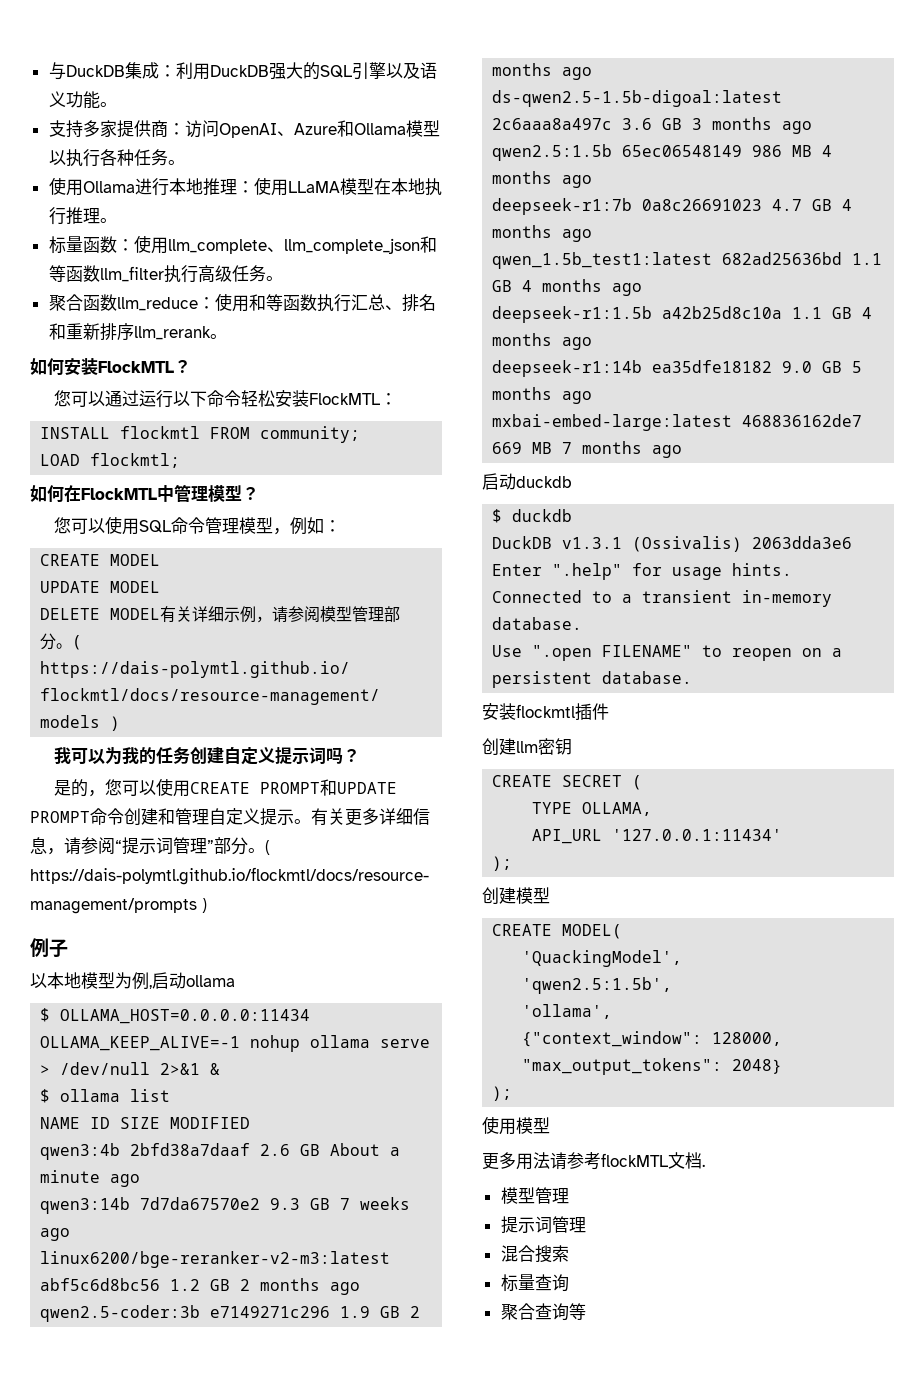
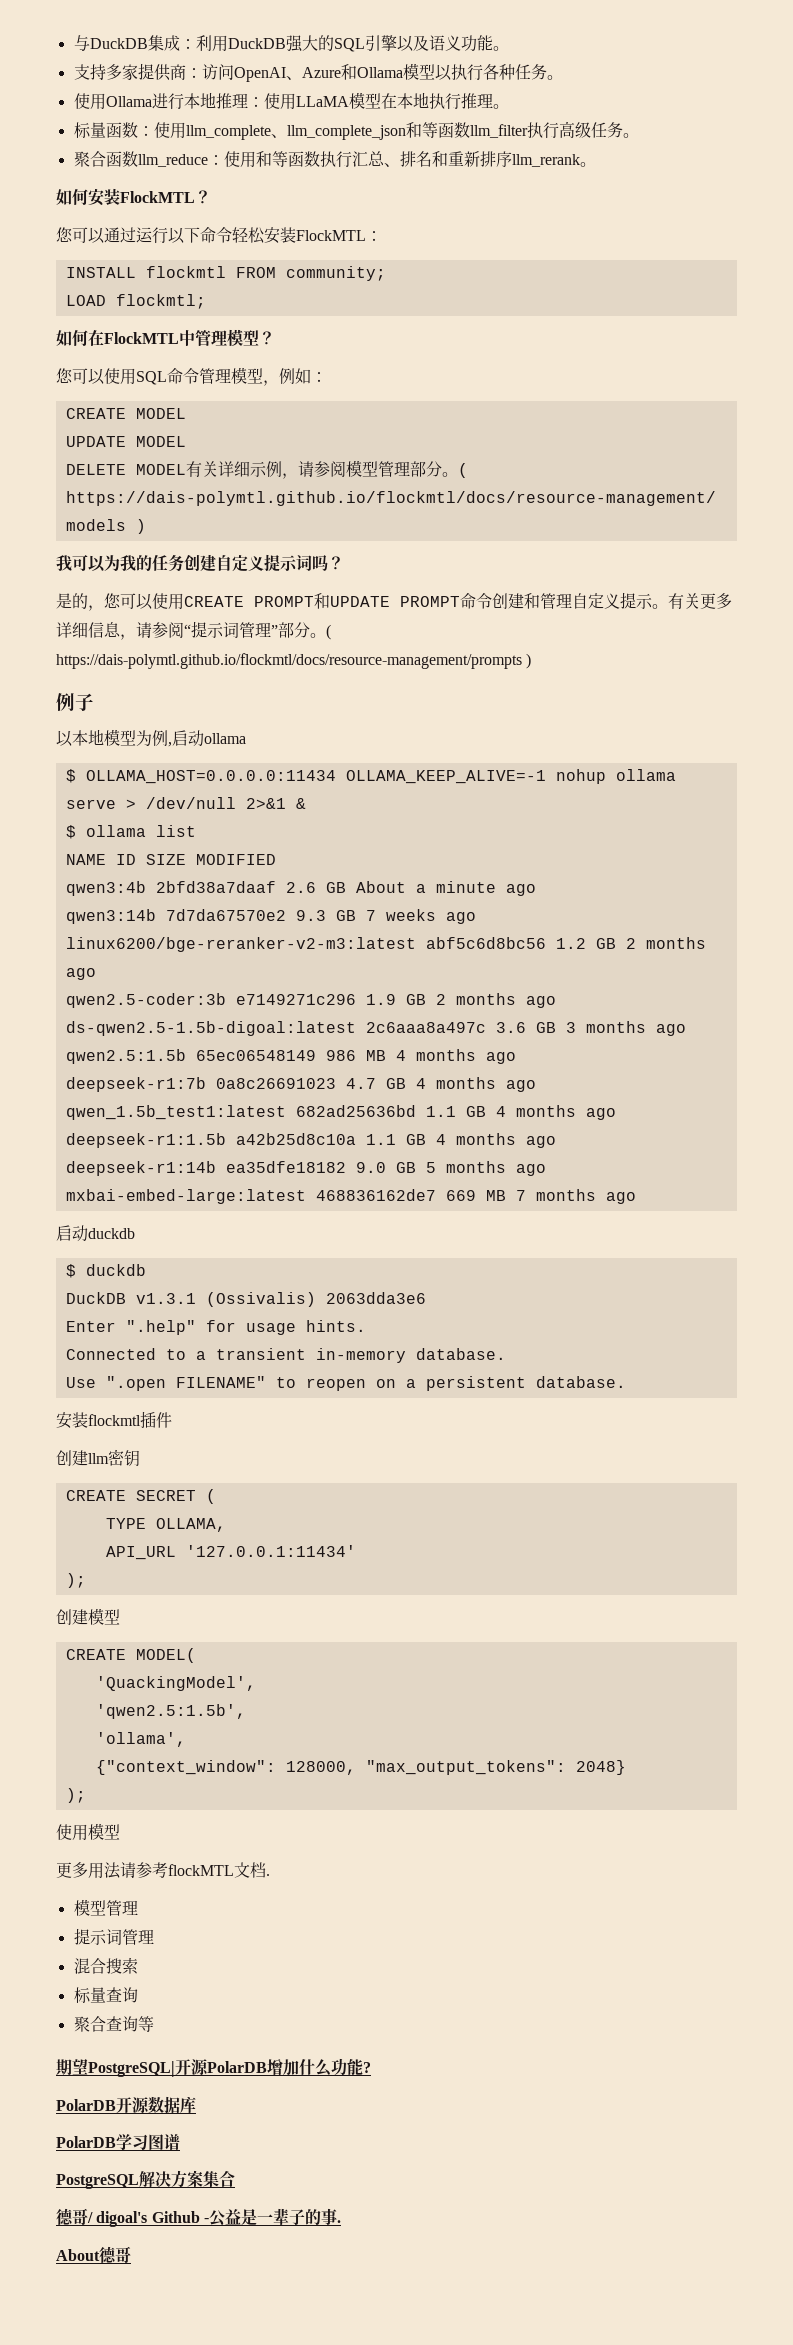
+ 期望PostgreSQL|开源PolarDB增加什么功能?
+ PolarDB开源数据库
+ PolarDB学习图谱
+ PostgreSQL解决方案集合
+ 德哥/ digoal's Github -公益是一辈子的事.
+ About德哥

